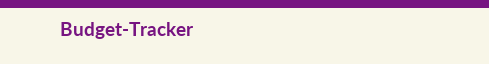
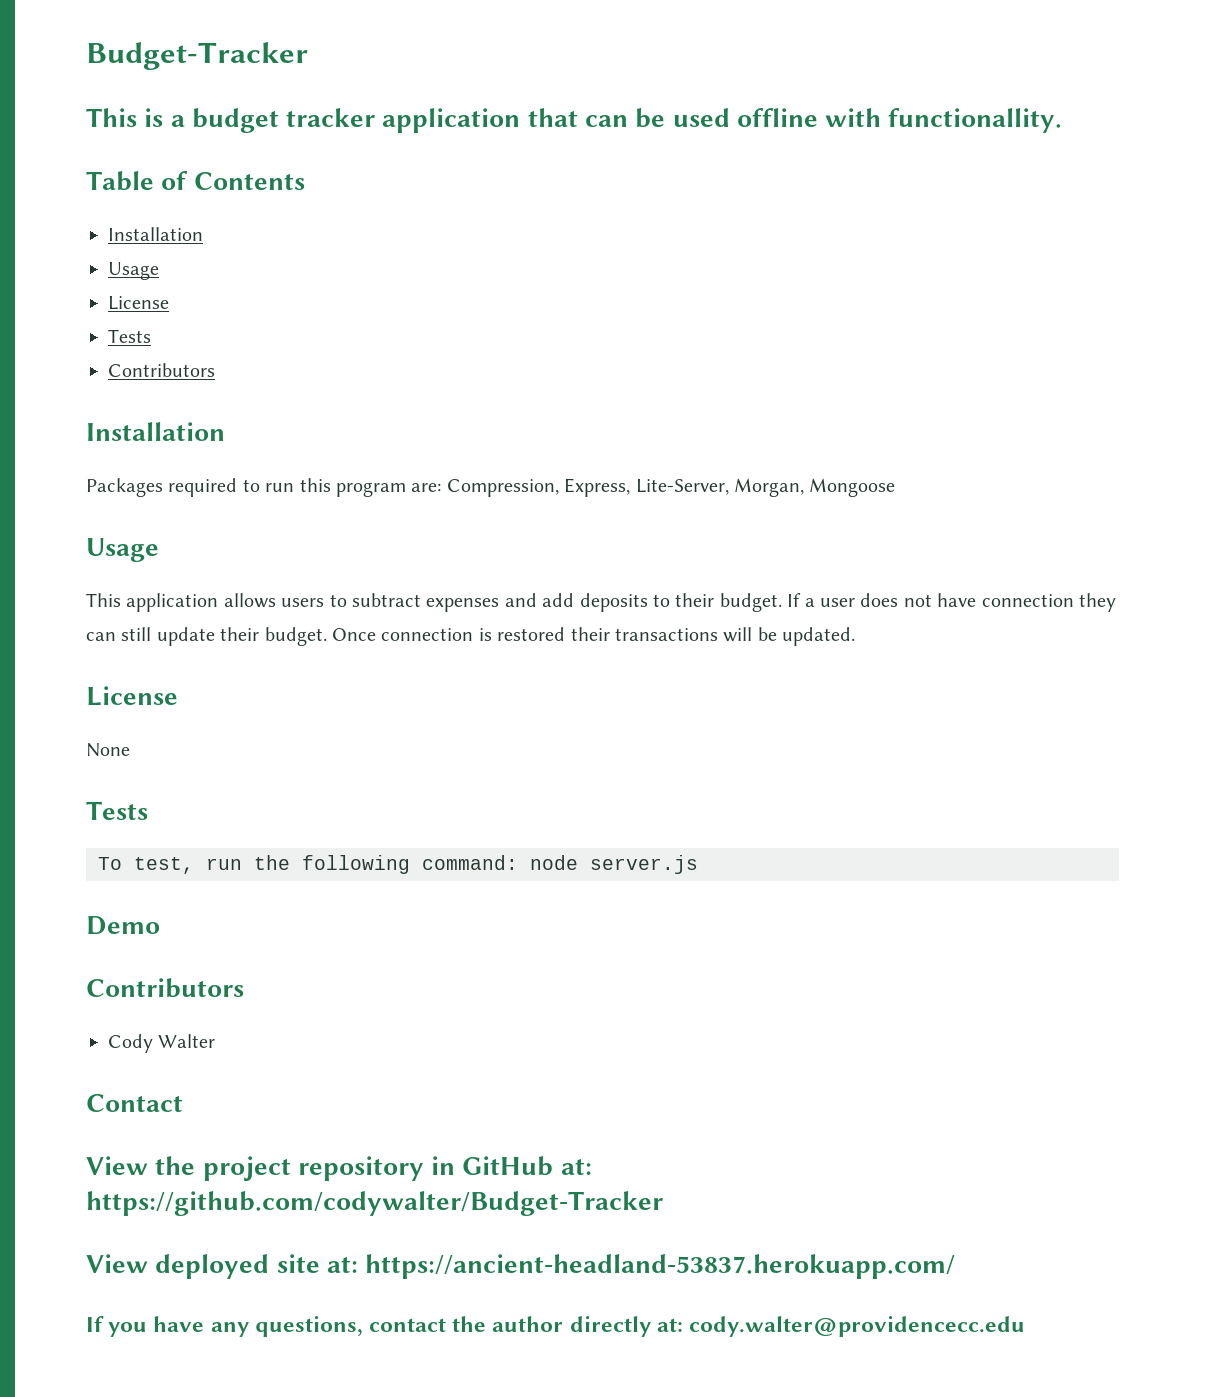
+ This is a budget tracker application that can be used offline with functionallity.
+ Table of Contents
+ Installation
+ Usage
+ License
+ Tests
+ Contributors
+ Installation
+ Packages required to run this program are: Compression, Express, Lite-Server, Morgan, Mongoose
+ Usage
+ This application allows users to subtract expenses and add deposits to their budget. If a user does not have connection they can still update their budget. Once connection is restored their transactions will be updated.
+ License
+ None
+ Tests
+ To test, run the following command: node server.js
+ Demo
+ Contributors
+ Cody Walter
+ Contact
+ View the project repository in GitHub at: https://github.com/codywalter/Budget-Tracker
+ View deployed site at: https://ancient-headland-53837.herokuapp.com/
+ If you have any questions, contact the author directly at: cody.walter@providencecc.edu

